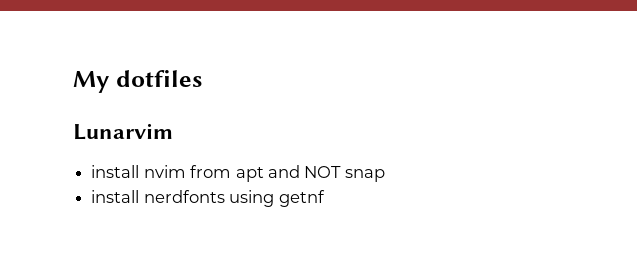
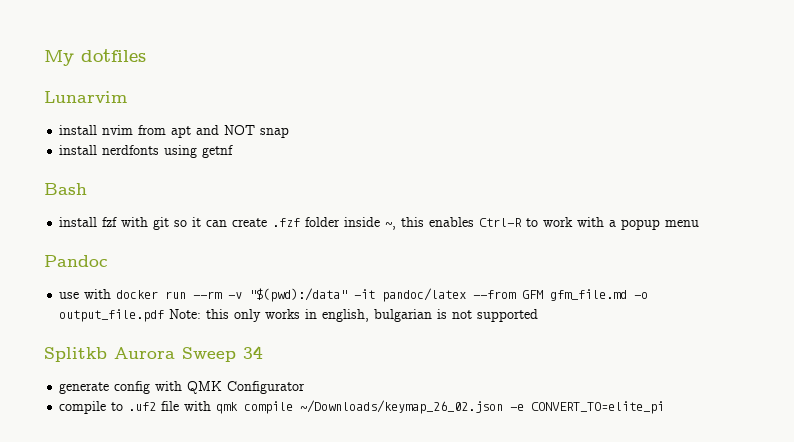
+ Bash
+ install fzf with git so it can create .fzf folder inside ~, this enables Ctrl-R to work with a popup menu
+ Pandoc
+ use with docker run --rm -v "$(pwd):/data" -it pandoc/latex --from GFM gfm_file.md -o output_file.pdf Note: this only works in english, bulgarian is not supported
+ Splitkb Aurora Sweep 34
+ generate config with QMK Configurator
+ compile to .uf2 file with qmk compile ~/Downloads/keymap_26_02.json -e CONVERT_TO=elite_pi

